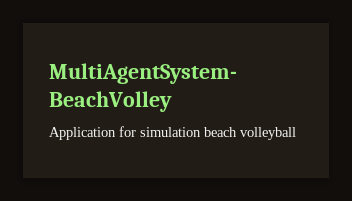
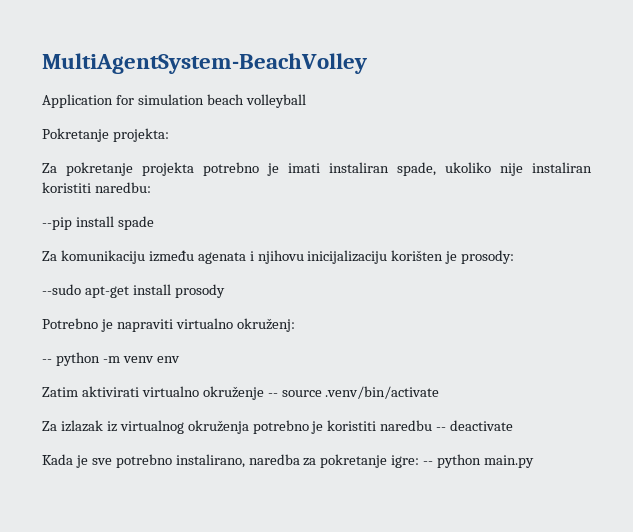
+ Pokretanje projekta:
+ Za pokretanje projekta potrebno je imati instaliran spade, ukoliko nije instaliran koristiti naredbu:
+ --pip install spade
+ Za komunikaciju između agenata i njihovu inicijalizaciju korišten je prosody:
+ --sudo apt-get install prosody
+ Potrebno je napraviti virtualno okruženj:
+ -- python -m venv env
+ Zatim aktivirati virtualno okruženje -- source .venv/bin/activate
+ Za izlazak iz virtualnog okruženja potrebno je koristiti naredbu -- deactivate
+ Kada je sve potrebno instalirano, naredba za pokretanje igre: -- python main.py

